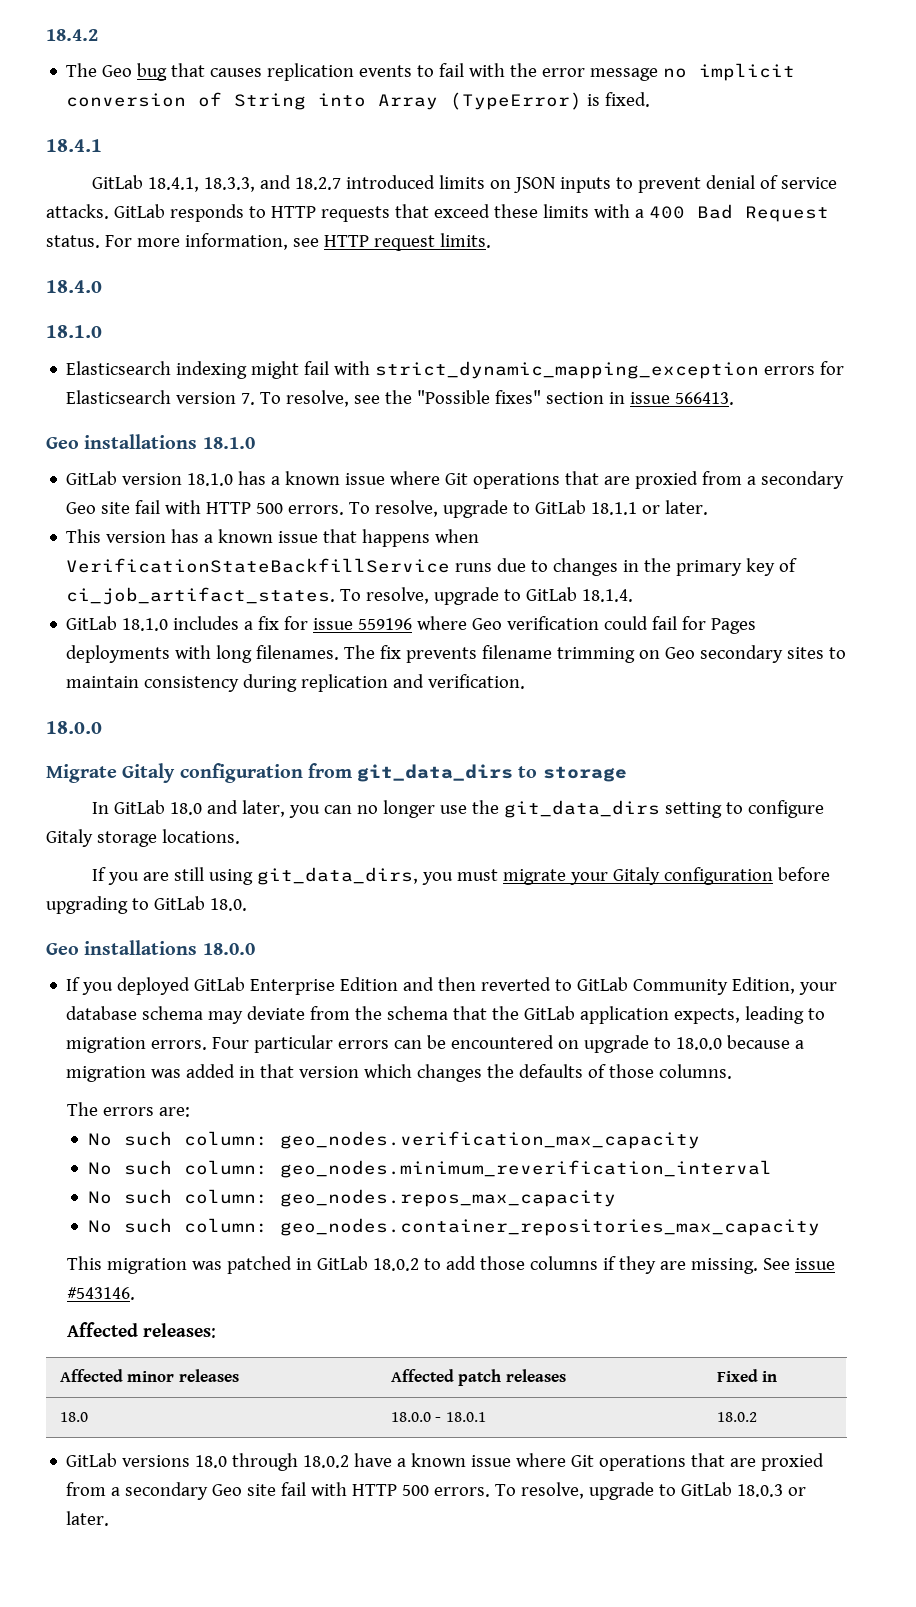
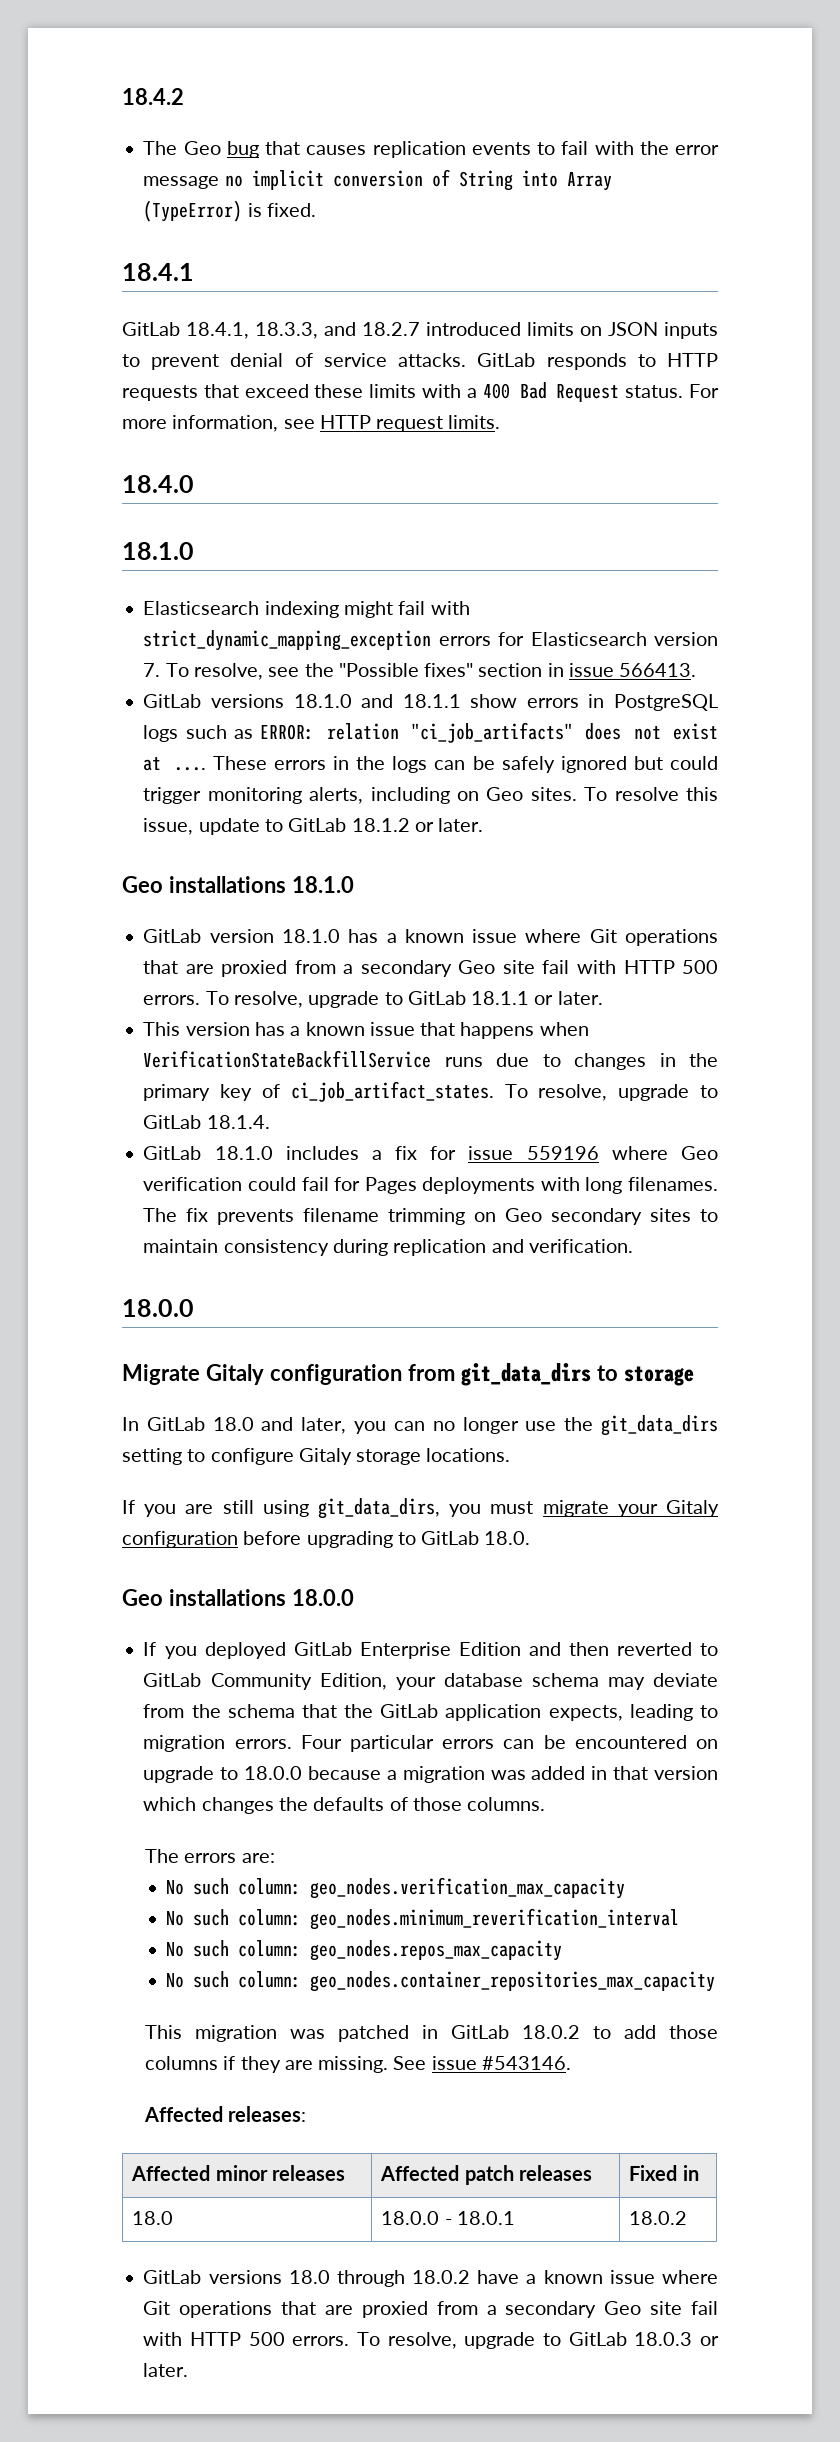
+ GitLab versions 18.1.0 and 18.1.1 show errors in PostgreSQL logs such as ERROR: relation "ci_job_artifacts" does not exist at .... These errors in the logs can be safely ignored but could trigger monitoring alerts, including on Geo sites. To resolve this issue, update to GitLab 18.1.2 or later.

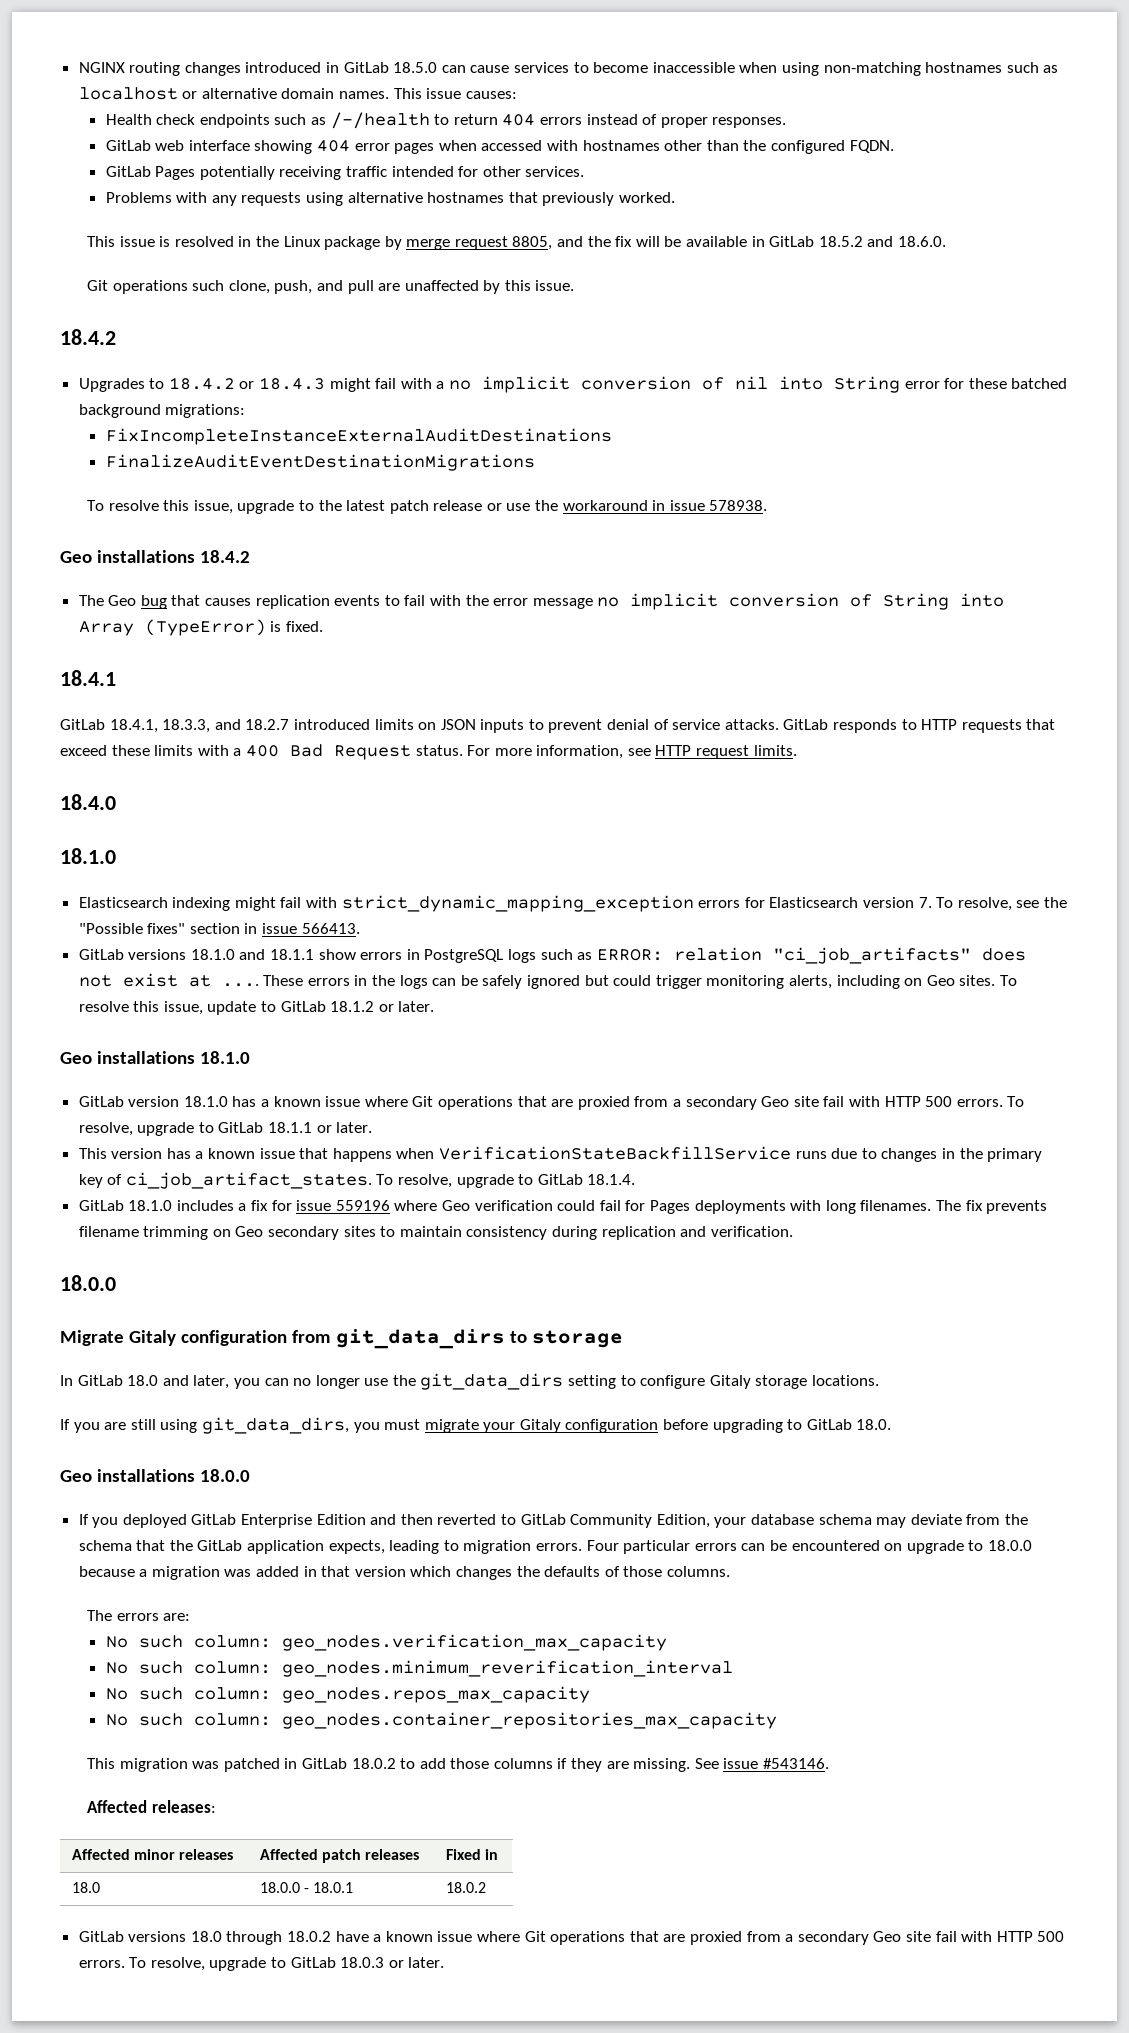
+ NGINX routing changes introduced in GitLab 18.5.0 can cause services to become inaccessible when using non-matching hostnames such as localhost or alternative domain names. This issue causes:
+ Health check endpoints such as /-/health to return 404 errors instead of proper responses.
+ GitLab web interface showing 404 error pages when accessed with hostnames other than the configured FQDN.
+ GitLab Pages potentially receiving traffic intended for other services.
+ Problems with any requests using alternative hostnames that previously worked.
+ This issue is resolved in the Linux package by merge request 8805, and the fix will be available in GitLab 18.5.2 and 18.6.0.
+ Git operations such clone, push, and pull are unaffected by this issue.
  18.4.2
+ Upgrades to 18.4.2 or 18.4.3 might fail with a no implicit conversion of nil into String error for these batched background migrations:
+ FixIncompleteInstanceExternalAuditDestinations
+ FinalizeAuditEventDestinationMigrations
+ To resolve this issue, upgrade to the latest patch release or use the workaround in issue 578938.
+ Geo installations 18.4.2

